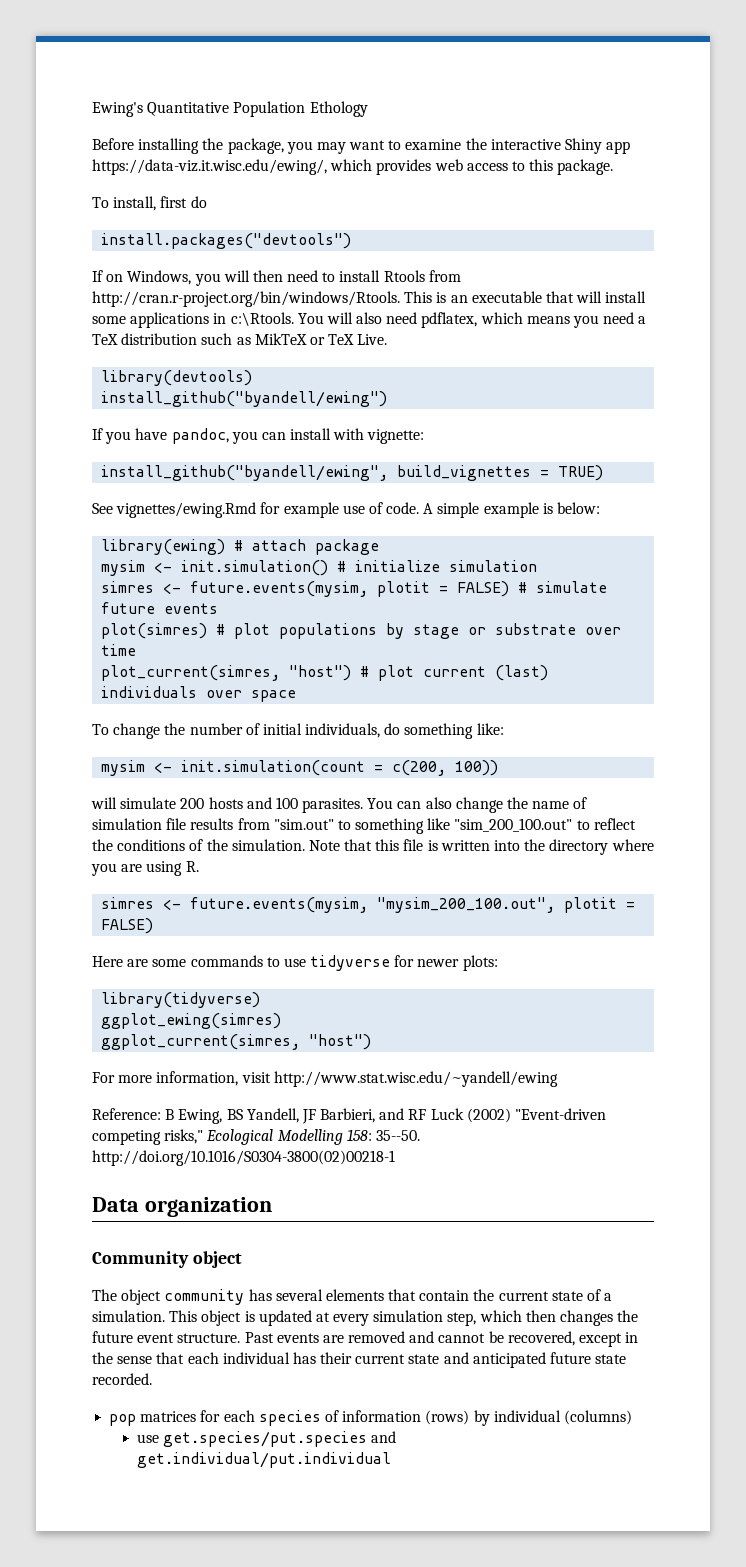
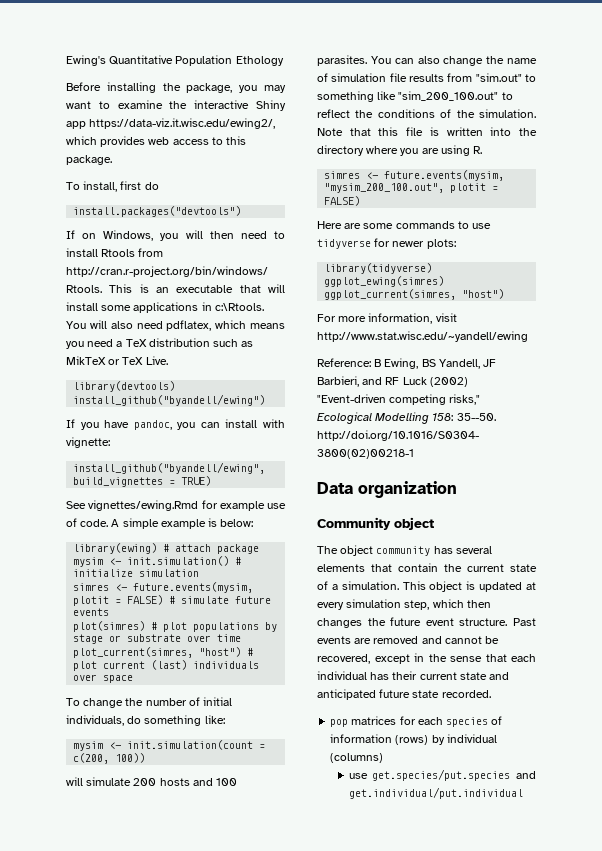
- Before installing the package, you may want to examine the interactive Shiny app https://data-viz.it.wisc.edu/ewing/, which provides web access to this package.
+ Before installing the package, you may want to examine the interactive Shiny app https://data-viz.it.wisc.edu/ewing2/, which provides web access to this package.

